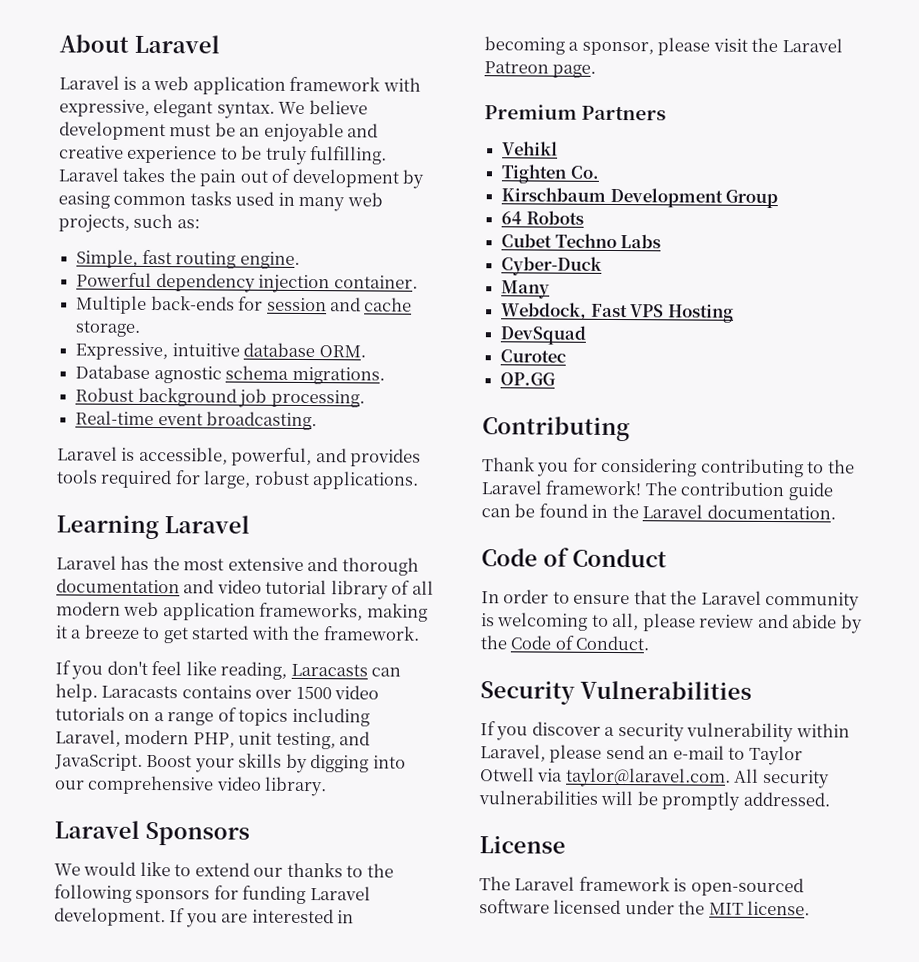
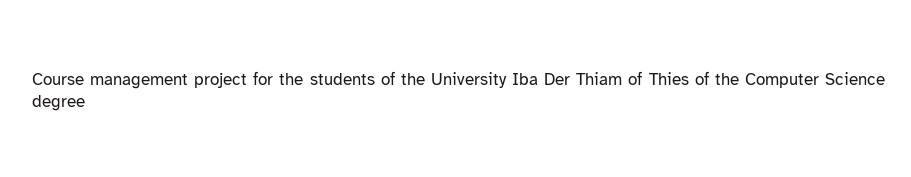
- About Laravel
- Laravel is a web application framework with expressive, elegant syntax. We believe development must be an enjoyable and creative experience to be truly fulfilling. Laravel takes the pain out of development by easing common tasks used in many web projects, such as:
- Simple, fast routing engine.
- Powerful dependency injection container.
- Multiple back-ends for session and cache storage.
- Expressive, intuitive database ORM.
- Database agnostic schema migrations.
- Robust background job processing.
- Real-time event broadcasting.
- Laravel is accessible, powerful, and provides tools required for large, robust applications.
- Learning Laravel
- Laravel has the most extensive and thorough documentation and video tutorial library of all modern web application frameworks, making it a breeze to get started with the framework.
- If you don't feel like reading, Laracasts can help. Laracasts contains over 1500 video tutorials on a range of topics including Laravel, modern PHP, unit testing, and JavaScript. Boost your skills by digging into our comprehensive video library.
- Laravel Sponsors
- We would like to extend our thanks to the following sponsors for funding Laravel development. If you are interested in becoming a sponsor, please visit the Laravel Patreon page.
- Premium Partners
- Vehikl
- Tighten Co.
- Kirschbaum Development Group
- 64 Robots
- Cubet Techno Labs
- Cyber-Duck
- Many
- Webdock, Fast VPS Hosting
- DevSquad
- Curotec
- OP.GG
- Contributing
- Thank you for considering contributing to the Laravel framework! The contribution guide can be found in the Laravel documentation.
- Code of Conduct
- In order to ensure that the Laravel community is welcoming to all, please review and abide by the Code of Conduct.
- Security Vulnerabilities
- If you discover a security vulnerability within Laravel, please send an e-mail to Taylor Otwell via taylor@laravel.com. All security vulnerabilities will be promptly addressed.
- License
- The Laravel framework is open-sourced software licensed under the MIT license.
+ Course management project for the students of the University Iba Der Thiam of Thies of the Computer Science degree

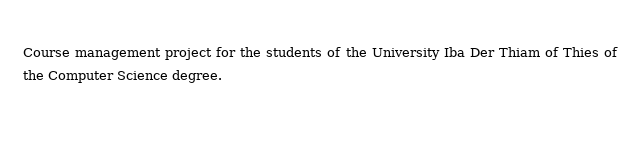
- Course management project for the students of the University Iba Der Thiam of Thies of the Computer Science degree
+ Course management project for the students of the University Iba Der Thiam of Thies of the Computer Science degree.

